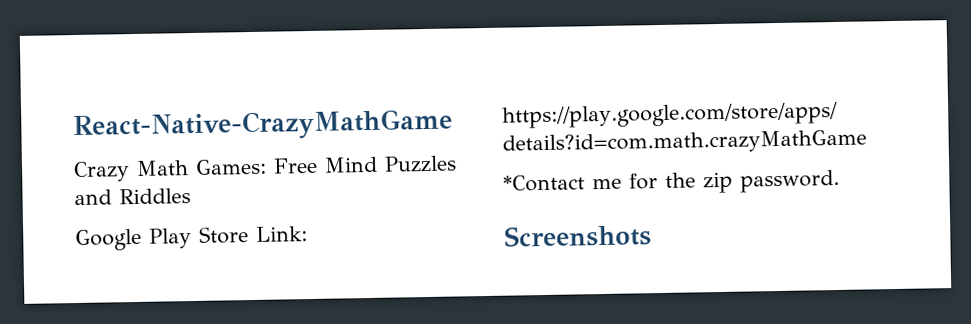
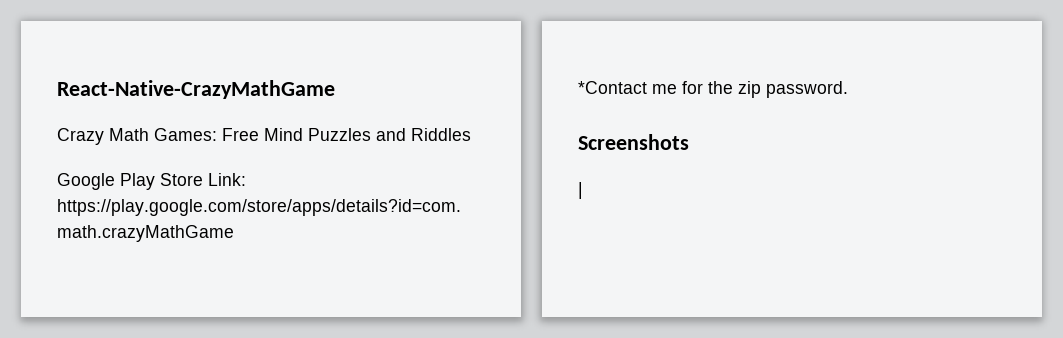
+ |

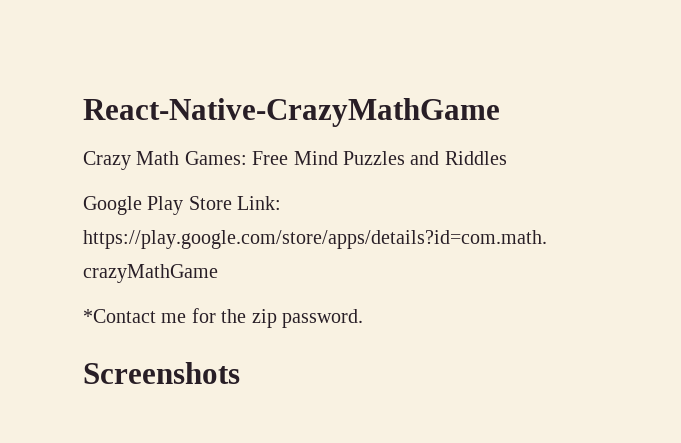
- |

